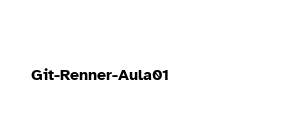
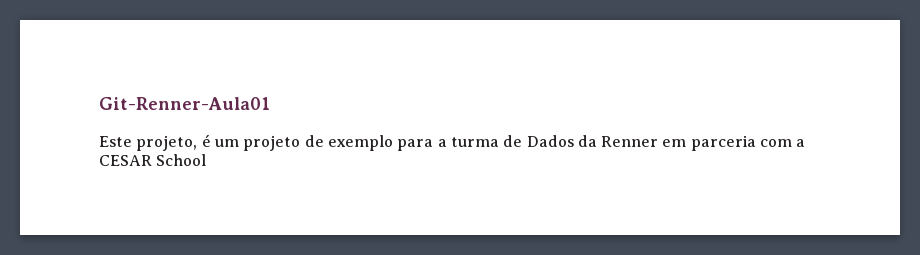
+ Este projeto, é um projeto de exemplo para a turma de Dados da Renner em parceria com a CESAR School

